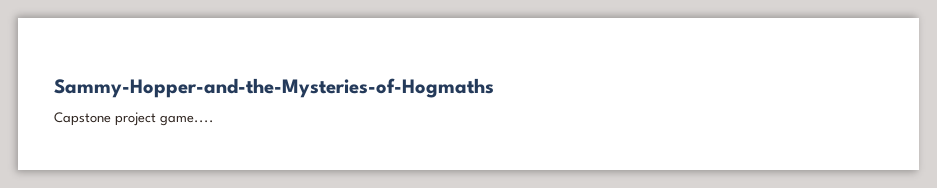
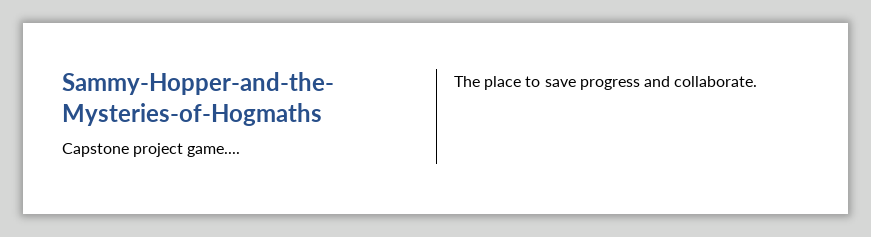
+ The place to save progress and collaborate.

